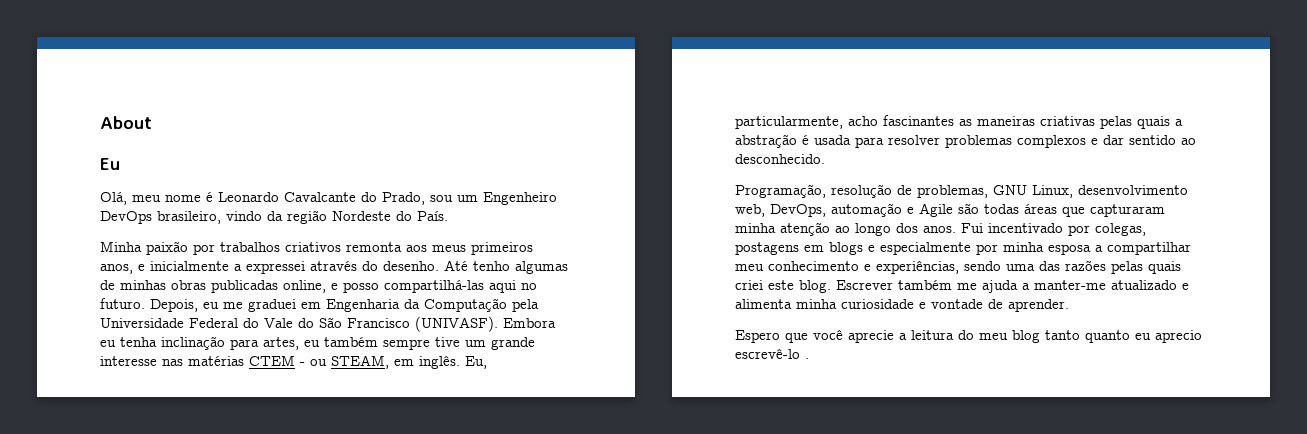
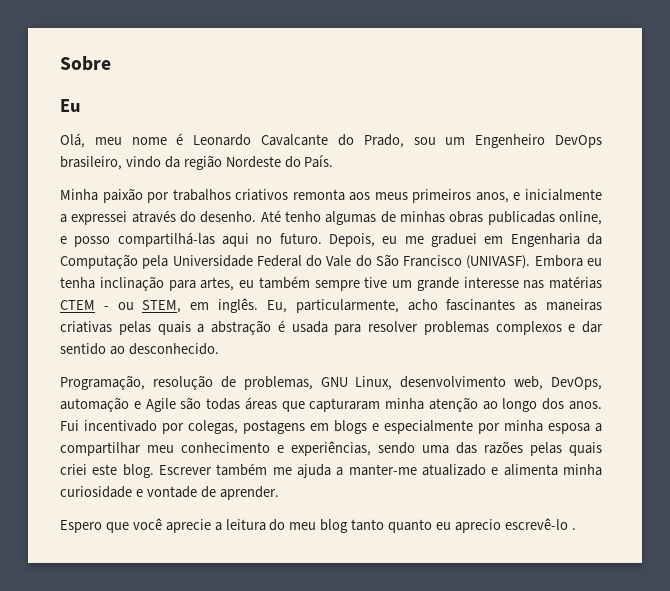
- About
+ Sobre
- Embora eu tenha inclinação para artes, eu também sempre tive um grande interesse nas matérias CTEM - ou STEAM, em inglês.
+ Embora eu tenha inclinação para artes, eu também sempre tive um grande interesse nas matérias CTEM - ou STEM, em inglês.

